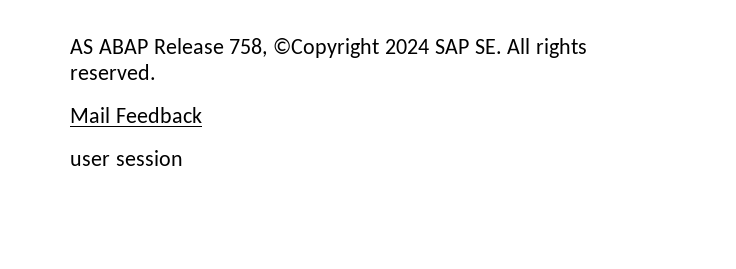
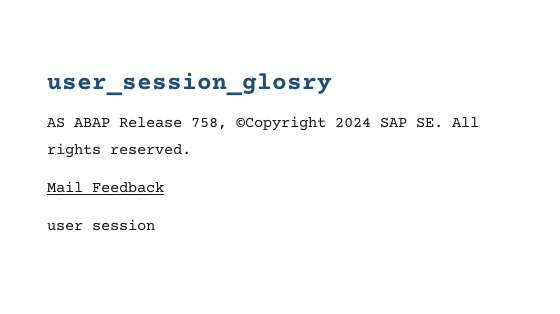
+ user_session_glosry

